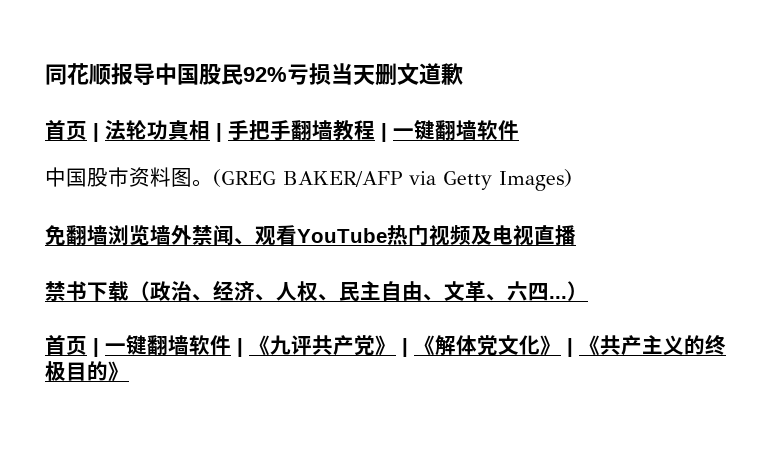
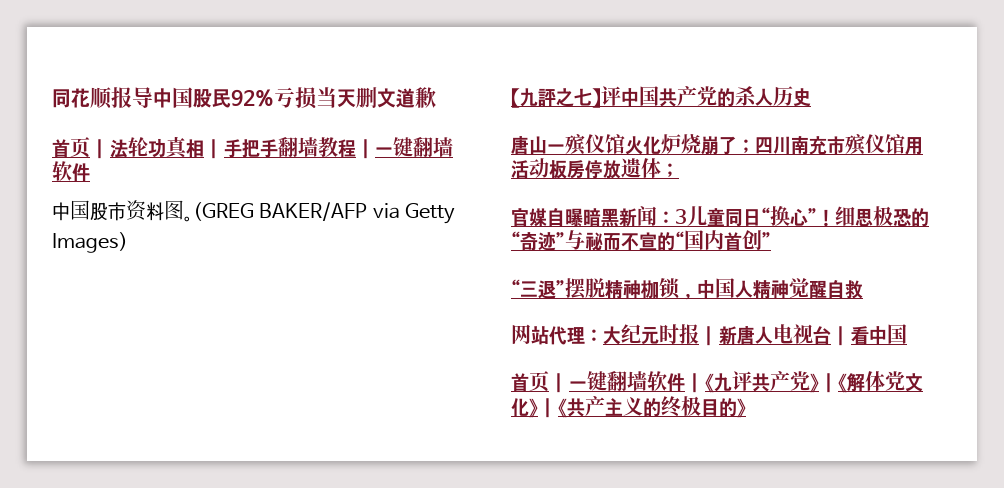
- 免翻墙浏览墙外禁闻、观看YouTube热门视频及电视直播
- 禁书下载（政治、经济、人权、民主自由、文革、六四...）
+ 【九評之七】评中国共产党的杀人历史
+ 唐山一殡仪馆火化炉烧崩了；四川南充市殡仪馆用活动板房停放遗体；
+ 官媒自曝暗黑新闻：3儿童同日“换心”！细思极恐的“奇迹”与秘而不宣的“国内首创”
+ “三退”摆脱精神枷锁，中国人精神觉醒自救
+ 网站代理：大纪元时报 | 新唐人电视台 | 看中国

